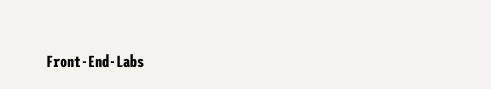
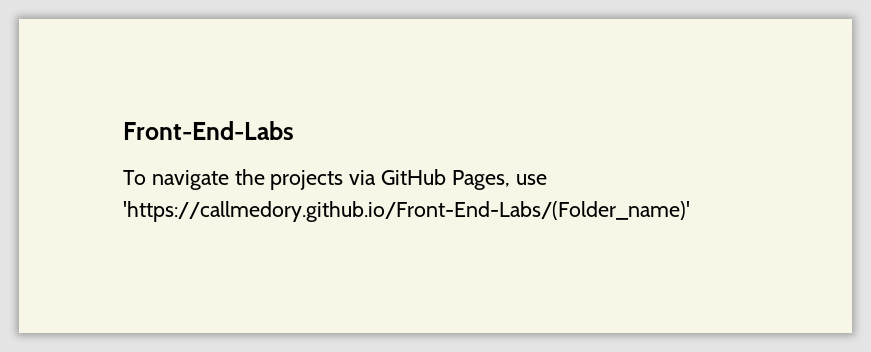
+ To navigate the projects via GitHub Pages, use 'https://callmedory.github.io/Front-End-Labs/(Folder_name)'

